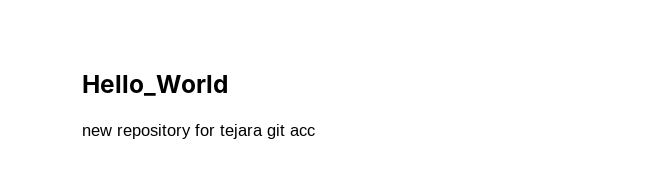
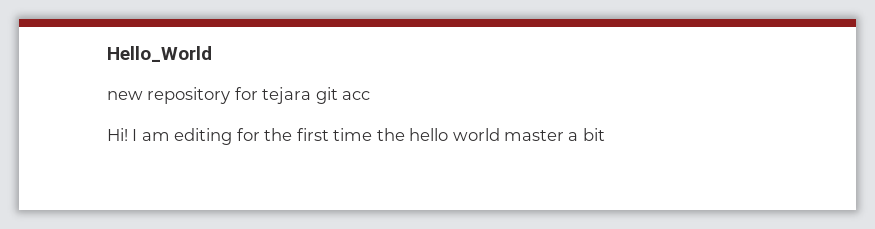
+ Hi! I am editing for the first time the hello world master a bit

